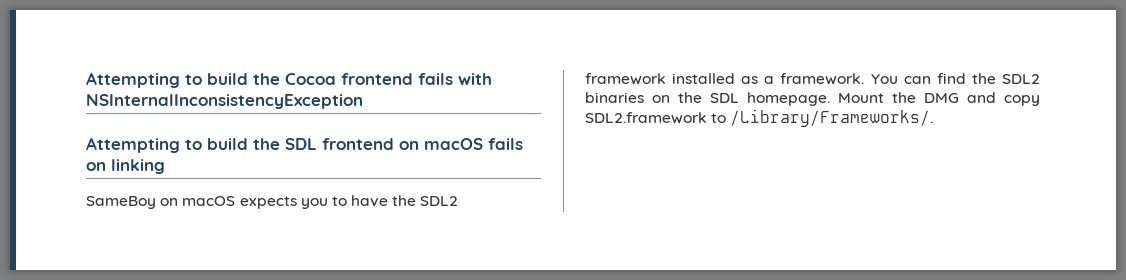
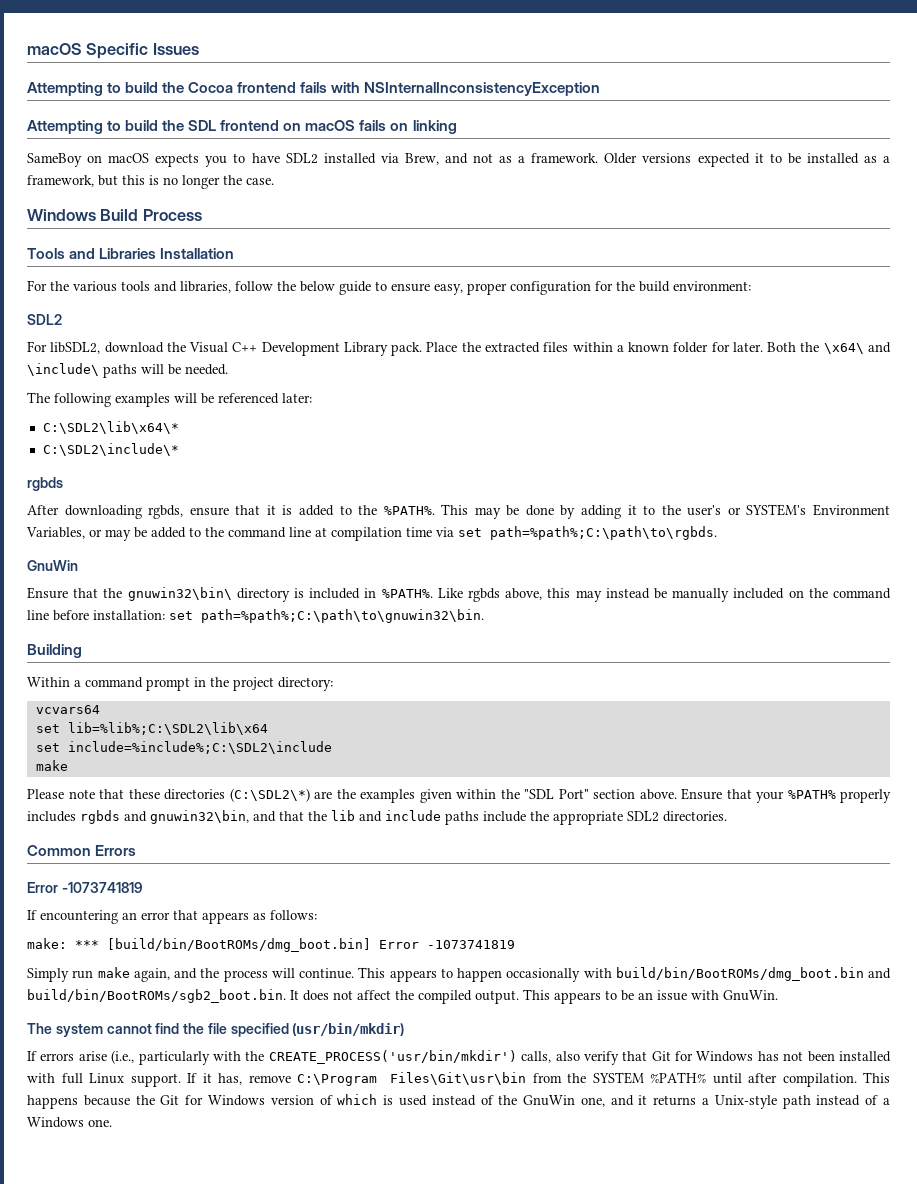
+ macOS Specific Issues
- SameBoy on macOS expects you to have the SDL2 framework installed as a framework. You can find the SDL2 binaries on the SDL homepage. Mount the DMG and copy SDL2.framework to /Library/Frameworks/.
+ SameBoy on macOS expects you to have SDL2 installed via Brew, and not as a framework. Older versions expected it to be installed as a framework, but this is no longer the case.
+ Windows Build Process
+ Tools and Libraries Installation
+ For the various tools and libraries, follow the below guide to ensure easy, proper configuration for the build environment:
+ SDL2
+ For libSDL2, download the Visual C++ Development Library pack. Place the extracted files within a known folder for later. Both the \x64\ and \include\ paths will be needed.
+ The following examples will be referenced later:
+ C:\SDL2\lib\x64\*
+ C:\SDL2\include\*
+ rgbds
+ After downloading rgbds, ensure that it is added to the %PATH%. This may be done by adding it to the user's or SYSTEM's Environment Variables, or may be added to the command line at compilation time via set path=%path%;C:\path\to\rgbds.
+ GnuWin
+ Ensure that the gnuwin32\bin\ directory is included in %PATH%. Like rgbds above, this may instead be manually included on the command line before installation: set path=%path%;C:\path\to\gnuwin32\bin.
+ Building
+ Within a command prompt in the project directory:
+ vcvars64
+ set lib=%lib%;C:\SDL2\lib\x64
+ set include=%include%;C:\SDL2\include
+ make
+ Please note that these directories (C:\SDL2\*) are the examples given within the "SDL Port" section above. Ensure that your %PATH% properly includes rgbds and gnuwin32\bin, and that the lib and include paths include the appropriate SDL2 directories.
+ Common Errors
+ Error -1073741819
+ If encountering an error that appears as follows:
+ make: *** [build/bin/BootROMs/dmg_boot.bin] Error -1073741819
+ Simply run make again, and the process will continue. This appears to happen occasionally with build/bin/BootROMs/dmg_boot.bin and build/bin/BootROMs/sgb2_boot.bin. It does not affect the compiled output. This appears to be an issue with GnuWin.
+ The system cannot find the file specified (usr/bin/mkdir)
+ If errors arise (i.e., particularly with the CREATE_PROCESS('usr/bin/mkdir') calls, also verify that Git for Windows has not been installed with full Linux support. If it has, remove C:\Program Files\Git\usr\bin from the SYSTEM %PATH% until after compilation. This happens because the Git for Windows version of which is used instead of the GnuWin one, and it returns a Unix-style path instead of a Windows one.

